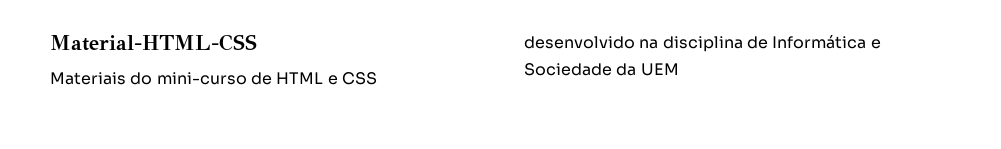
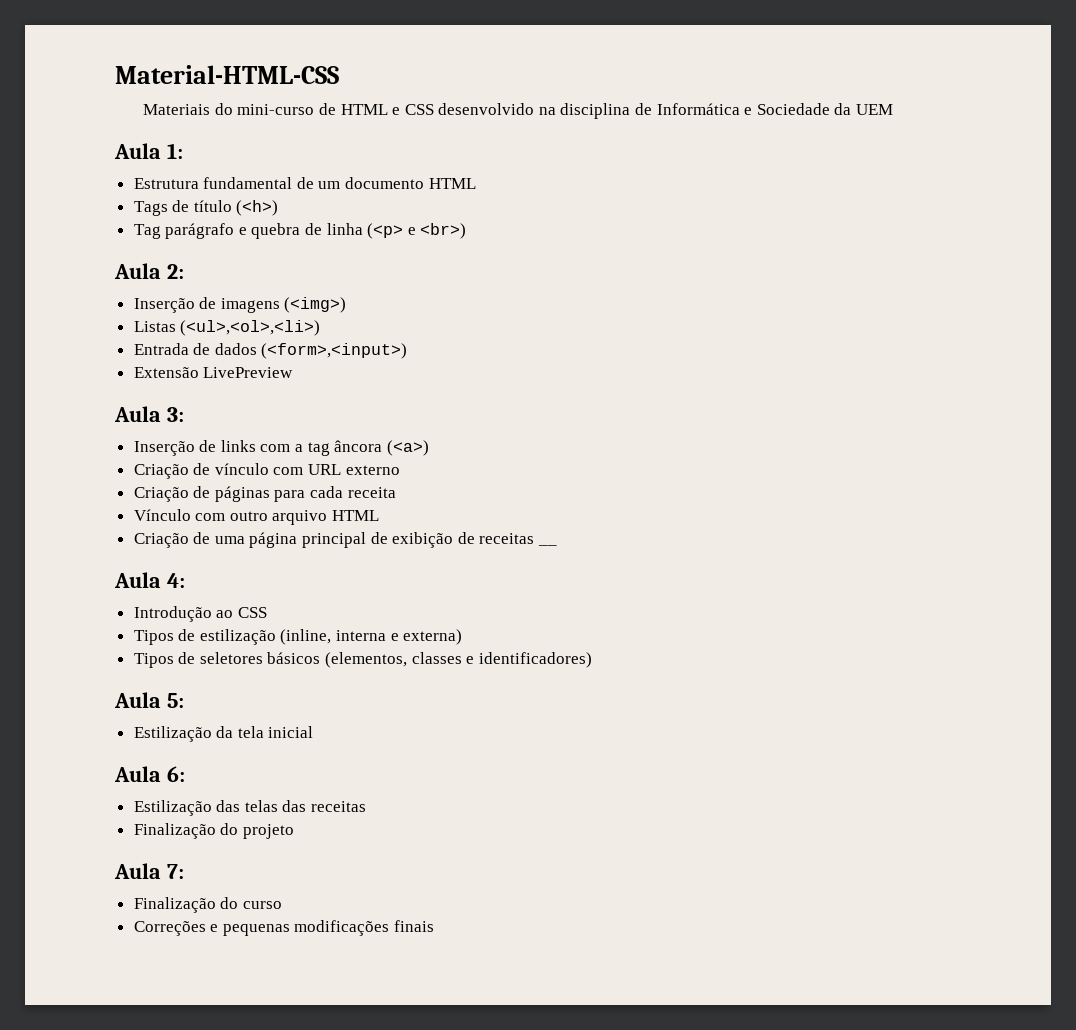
+ Aula 1:
+ Estrutura fundamental de um documento HTML
+ Tags de título (<h>)
+ Tag parágrafo e quebra de linha (<p> e <br>)
+ Aula 2:
+ Inserção de imagens (<img>)
+ Listas (<ul>,<ol>,<li>)
+ Entrada de dados (<form>,<input>)
+ Extensão LivePreview
+ Aula 3:
+ Inserção de links com a tag âncora (<a>)
+ Criação de vínculo com URL externo
+ Criação de páginas para cada receita
+ Vínculo com outro arquivo HTML
+ Criação de uma página principal de exibição de receitas __
+ Aula 4:
+ Introdução ao CSS
+ Tipos de estilização (inline, interna e externa)
+ Tipos de seletores básicos (elementos, classes e identificadores)
+ Aula 5:
+ Estilização da tela inicial
+ Aula 6:
+ Estilização das telas das receitas
+ Finalização do projeto
+ Aula 7:
+ Finalização do curso
+ Correções e pequenas modificações finais

